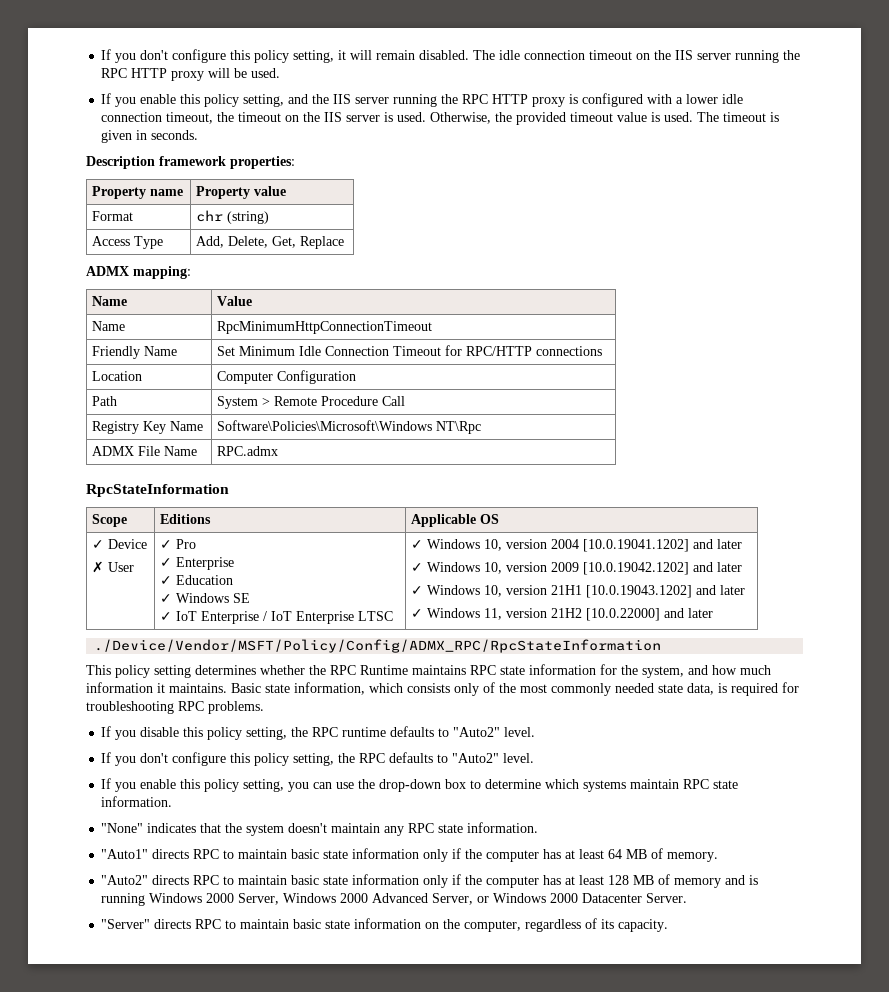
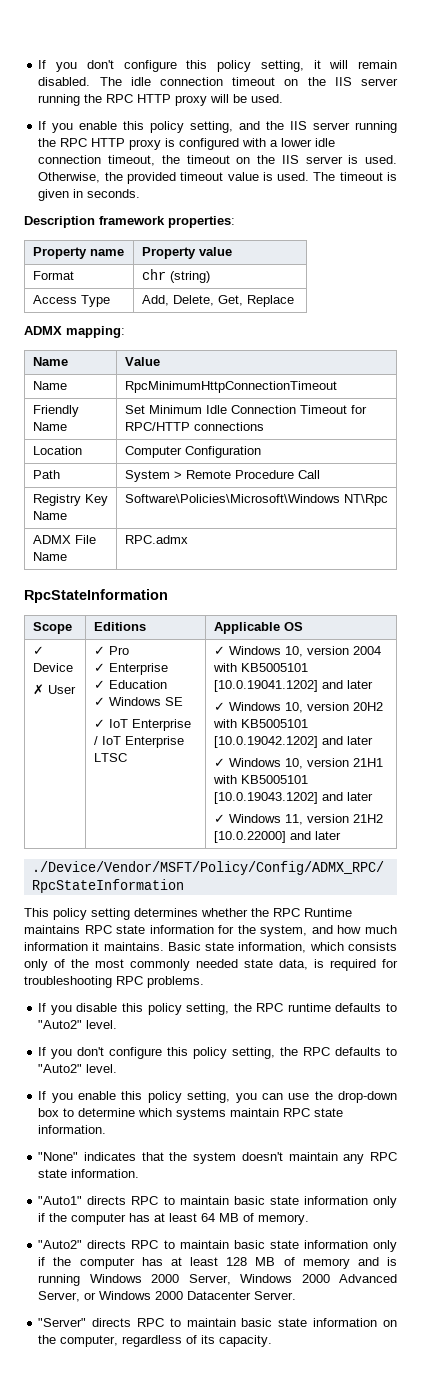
- ✓ Windows 10, version 2004 [10.0.19041.1202] and later
+ ✓ Windows 10, version 2004 with KB5005101 [10.0.19041.1202] and later
- ✓ Windows 10, version 2009 [10.0.19042.1202] and later
+ ✓ Windows 10, version 20H2 with KB5005101 [10.0.19042.1202] and later
- ✓ Windows 10, version 21H1 [10.0.19043.1202] and later
+ ✓ Windows 10, version 21H1 with KB5005101 [10.0.19043.1202] and later

